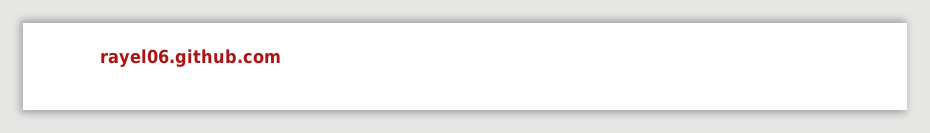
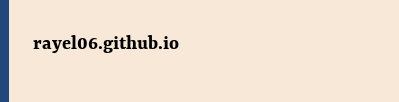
- rayel06.github.com
+ rayel06.github.io

